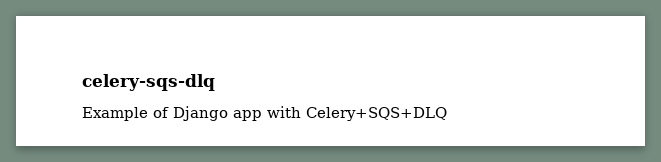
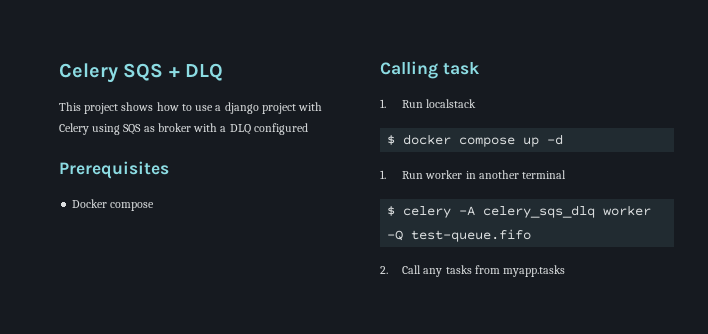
- celery-sqs-dlq
- Example of Django app with Celery+SQS+DLQ
+ Celery SQS + DLQ
+ This project shows how to use a django project with Celery using SQS as broker with a DLQ configured
+ Prerequisites
+ Docker compose
+ Calling task
+ 1. Run localstack
+ $ docker compose up -d
+ 1. Run worker in another terminal
+ $ celery -A celery_sqs_dlq worker -Q test-queue.fifo
+ 2. Call any tasks from myapp.tasks

